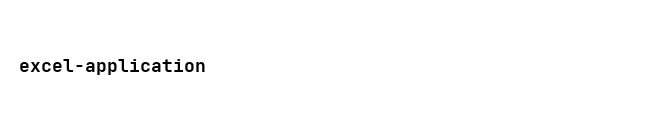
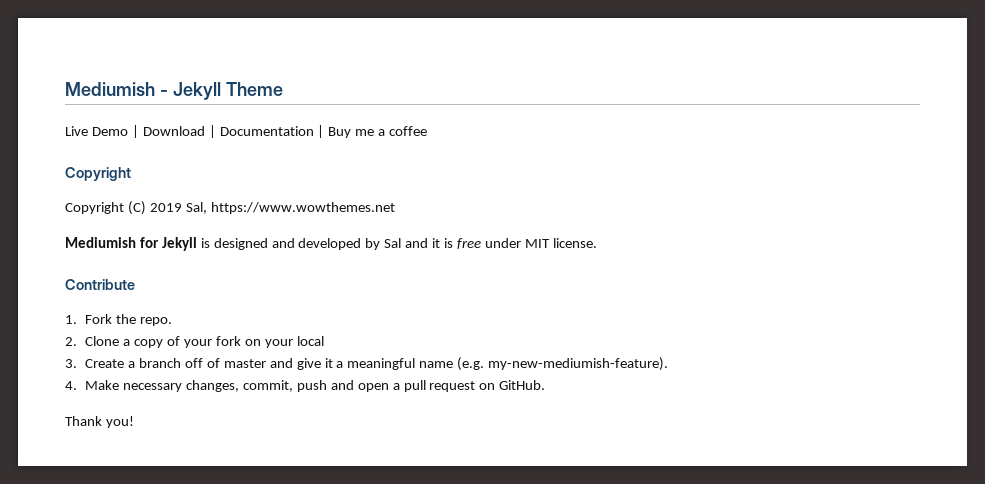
- excel-application
+ Mediumish - Jekyll Theme
+ Live Demo | Download | Documentation | Buy me a coffee
+ Copyright
+ Copyright (C) 2019 Sal, https://www.wowthemes.net
+ Mediumish for Jekyll is designed and developed by Sal and it is free under MIT license.
+ Contribute
+ 1. Fork the repo.
+ 2. Clone a copy of your fork on your local
+ 3. Create a branch off of master and give it a meaningful name (e.g. my-new-mediumish-feature).
+ 4. Make necessary changes, commit, push and open a pull request on GitHub.
+ Thank you!

